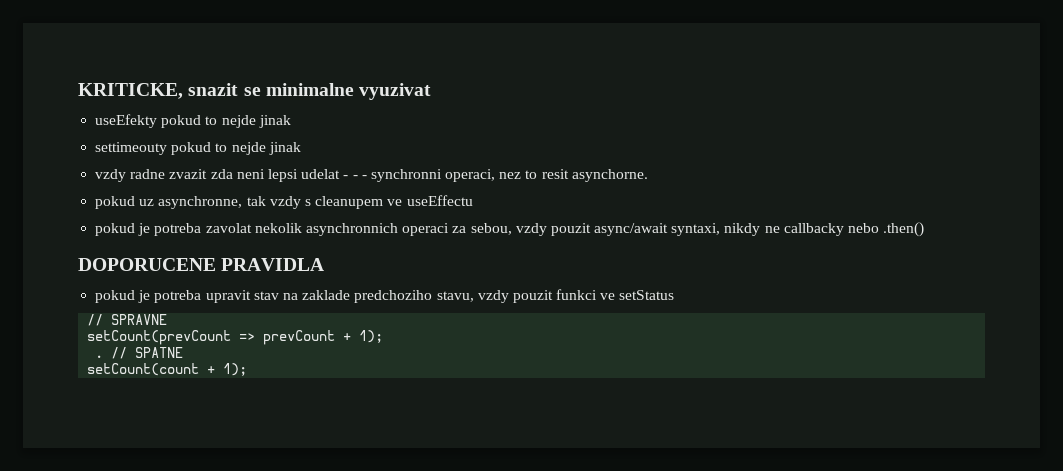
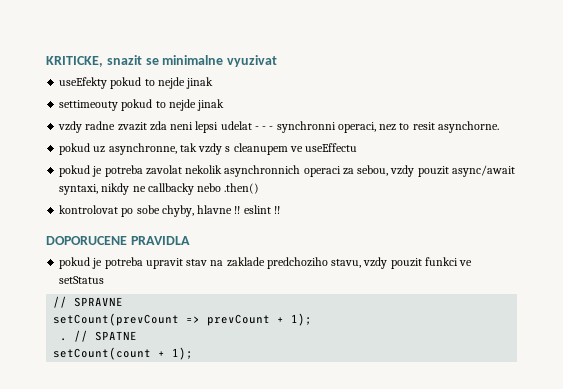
+ kontrolovat po sobe chyby, hlavne !! eslint !!

